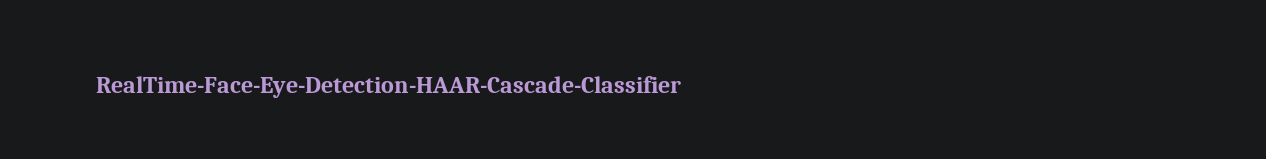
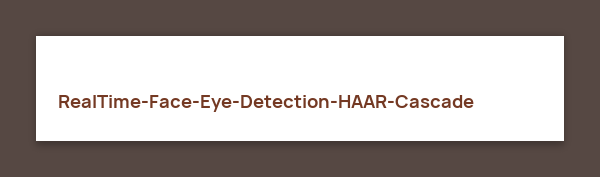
- RealTime-Face-Eye-Detection-HAAR-Cascade-Classifier
+ RealTime-Face-Eye-Detection-HAAR-Cascade

